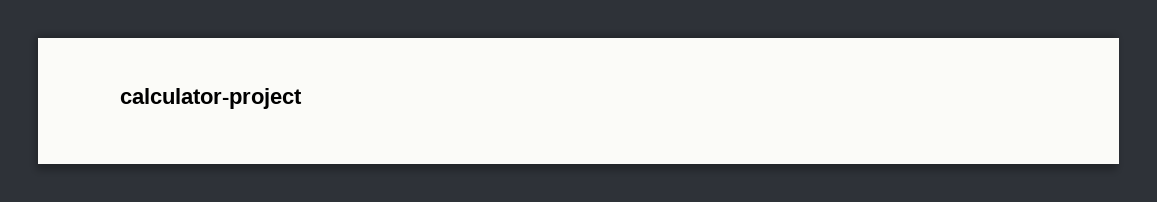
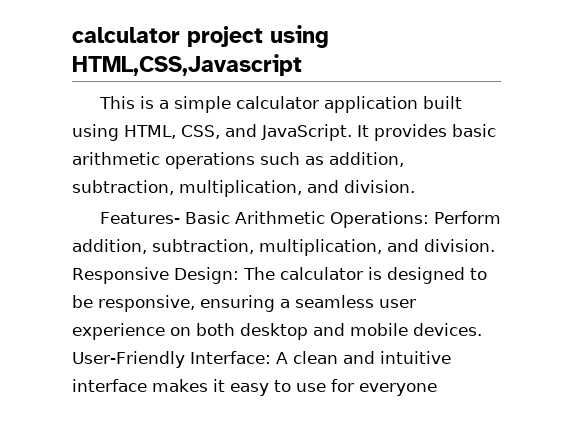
- calculator-project
+ calculator project using HTML,CSS,Javascript
+ This is a simple calculator application built using HTML, CSS, and JavaScript. It provides basic arithmetic operations such as addition, subtraction, multiplication, and division.
+ Features- Basic Arithmetic Operations: Perform addition, subtraction, multiplication, and division. Responsive Design: The calculator is designed to be responsive, ensuring a seamless user experience on both desktop and mobile devices. User-Friendly Interface: A clean and intuitive interface makes it easy to use for everyone

